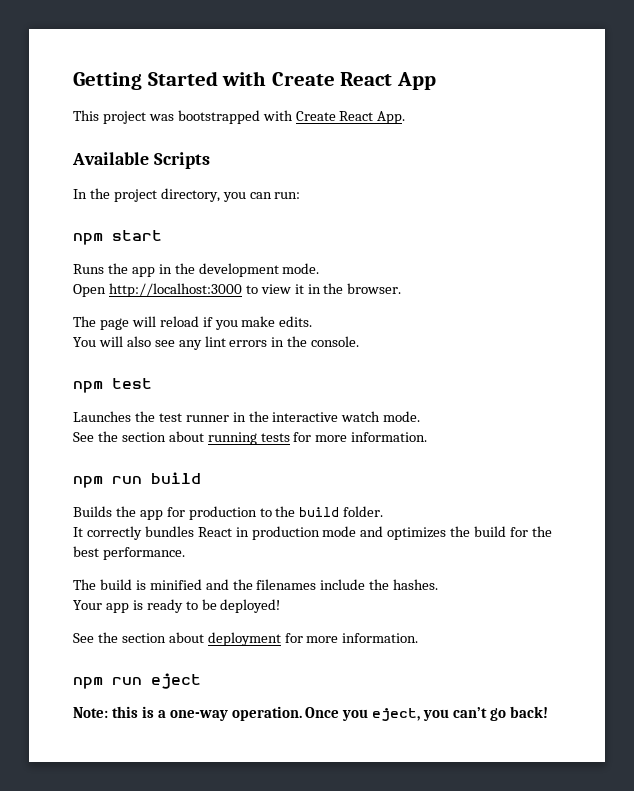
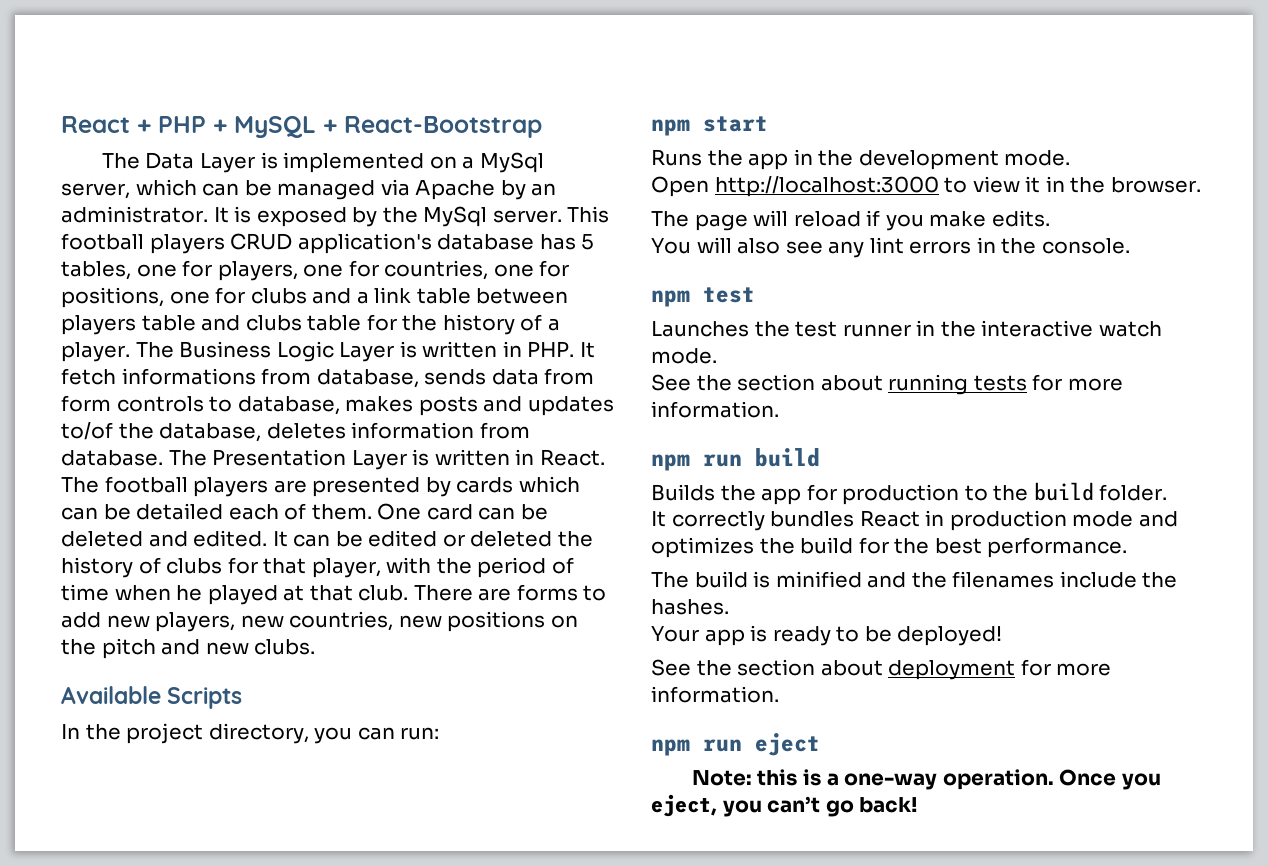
- Getting Started with Create React App
- This project was bootstrapped with Create React App.
+ React + PHP + MySQL + React-Bootstrap
+ The Data Layer is implemented on a MySql server, which can be managed via Apache by an administrator. It is exposed by the MySql server. This football players CRUD application's database has 5 tables, one for players, one for countries, one for positions, one for clubs and a link table between players table and clubs table for the history of a player. The Business Logic Layer is written in PHP. It fetch informations from database, sends data from form controls to database, makes posts and updates to/of the database, deletes information from database. The Presentation Layer is written in React. The football players are presented by cards which can be detailed each of them. One card can be deleted and edited. It can be edited or deleted the history of clubs for that player, with the period of time when he played at that club. There are forms to add new players, new countries, new positions on the pitch and new clubs.

